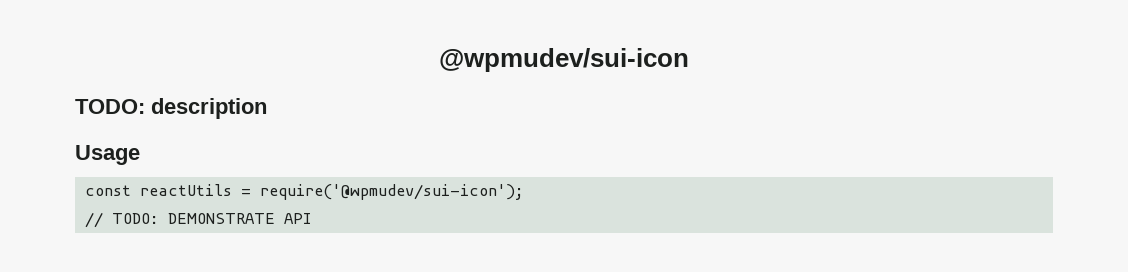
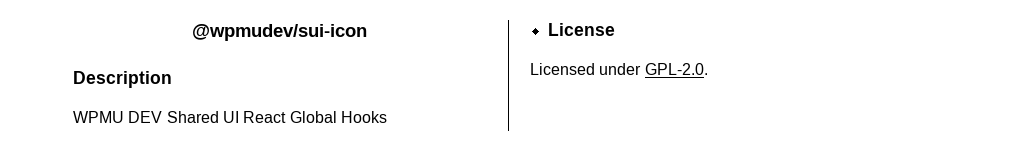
- TODO: description
- Usage
- const reactUtils = require('@wpmudev/sui-icon');
- // TODO: DEMONSTRATE API
+ Description
+ WPMU DEV Shared UI React Global Hooks
+ License
+ Licensed under GPL-2.0.

